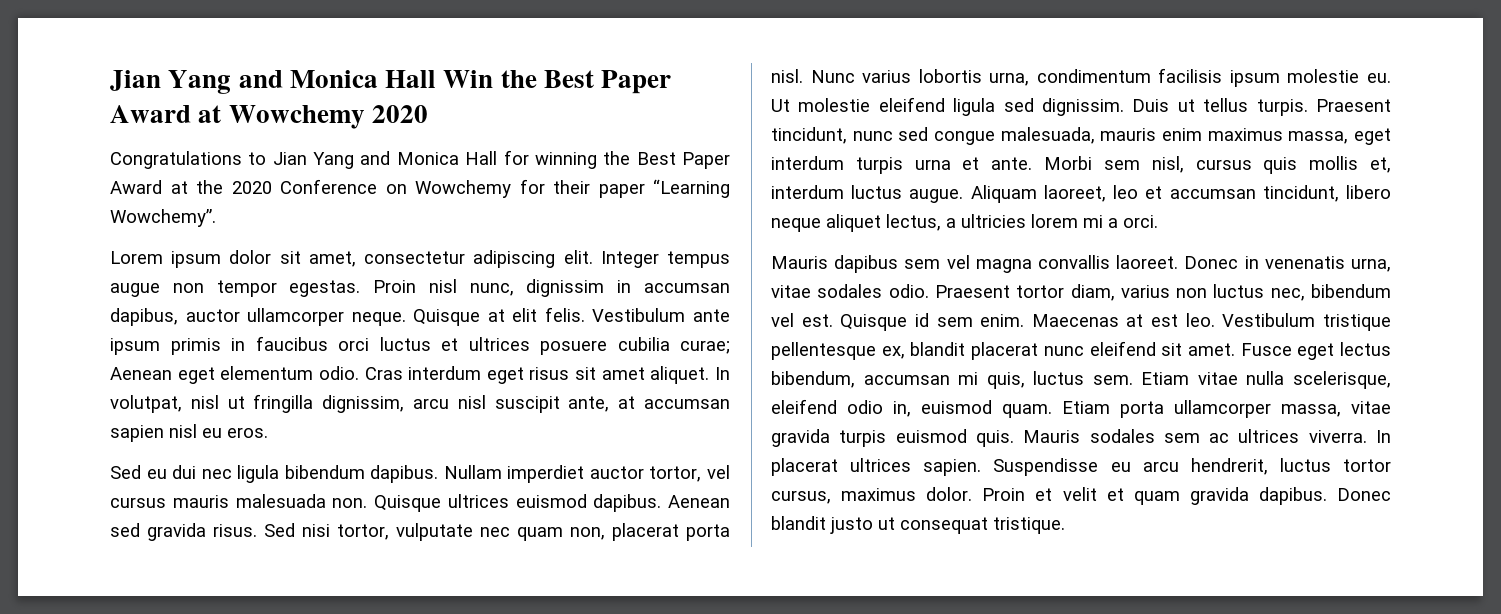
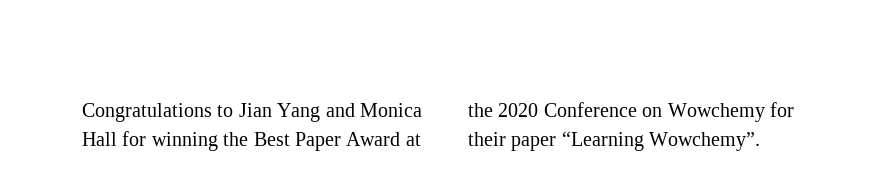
- Jian Yang and Monica Hall Win the Best Paper Award at Wowchemy 2020
- Lorem ipsum dolor sit amet, consectetur adipiscing elit. Integer tempus augue non tempor egestas. Proin nisl nunc, dignissim in accumsan dapibus, auctor ullamcorper neque. Quisque at elit felis. Vestibulum ante ipsum primis in faucibus orci luctus et ultrices posuere cubilia curae; Aenean eget elementum odio. Cras interdum eget risus sit amet aliquet. In volutpat, nisl ut fringilla dignissim, arcu nisl suscipit ante, at accumsan sapien nisl eu eros.
- Sed eu dui nec ligula bibendum dapibus. Nullam imperdiet auctor tortor, vel cursus mauris malesuada non. Quisque ultrices euismod dapibus. Aenean sed gravida risus. Sed nisi tortor, vulputate nec quam non, placerat porta nisl. Nunc varius lobortis urna, condimentum facilisis ipsum molestie eu. Ut molestie eleifend ligula sed dignissim. Duis ut tellus turpis. Praesent tincidunt, nunc sed congue malesuada, mauris enim maximus massa, eget interdum turpis urna et ante. Morbi sem nisl, cursus quis mollis et, interdum luctus augue. Aliquam laoreet, leo et accumsan tincidunt, libero neque aliquet lectus, a ultricies lorem mi a orci.
- Mauris dapibus sem vel magna convallis laoreet. Donec in venenatis urna, vitae sodales odio. Praesent tortor diam, varius non luctus nec, bibendum vel est. Quisque id sem enim. Maecenas at est leo. Vestibulum tristique pellentesque ex, blandit placerat nunc eleifend sit amet. Fusce eget lectus bibendum, accumsan mi quis, luctus sem. Etiam vitae nulla scelerisque, eleifend odio in, euismod quam. Etiam porta ullamcorper massa, vitae gravida turpis euismod quis. Mauris sodales sem ac ultrices viverra. In placerat ultrices sapien. Suspendisse eu arcu hendrerit, luctus tortor cursus, maximus dolor. Proin et velit et quam gravida dapibus. Donec blandit justo ut consequat tristique.

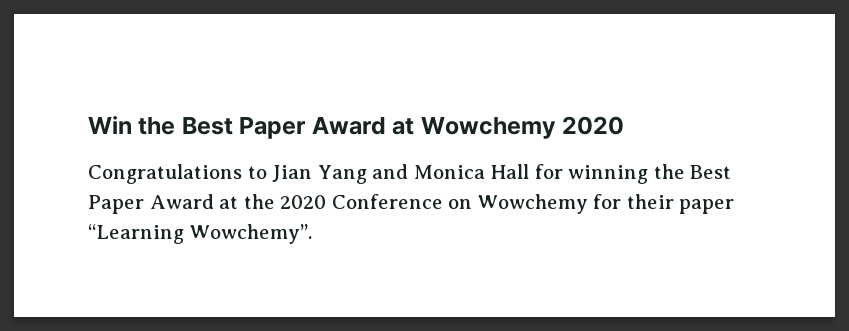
+ Win the Best Paper Award at Wowchemy 2020

